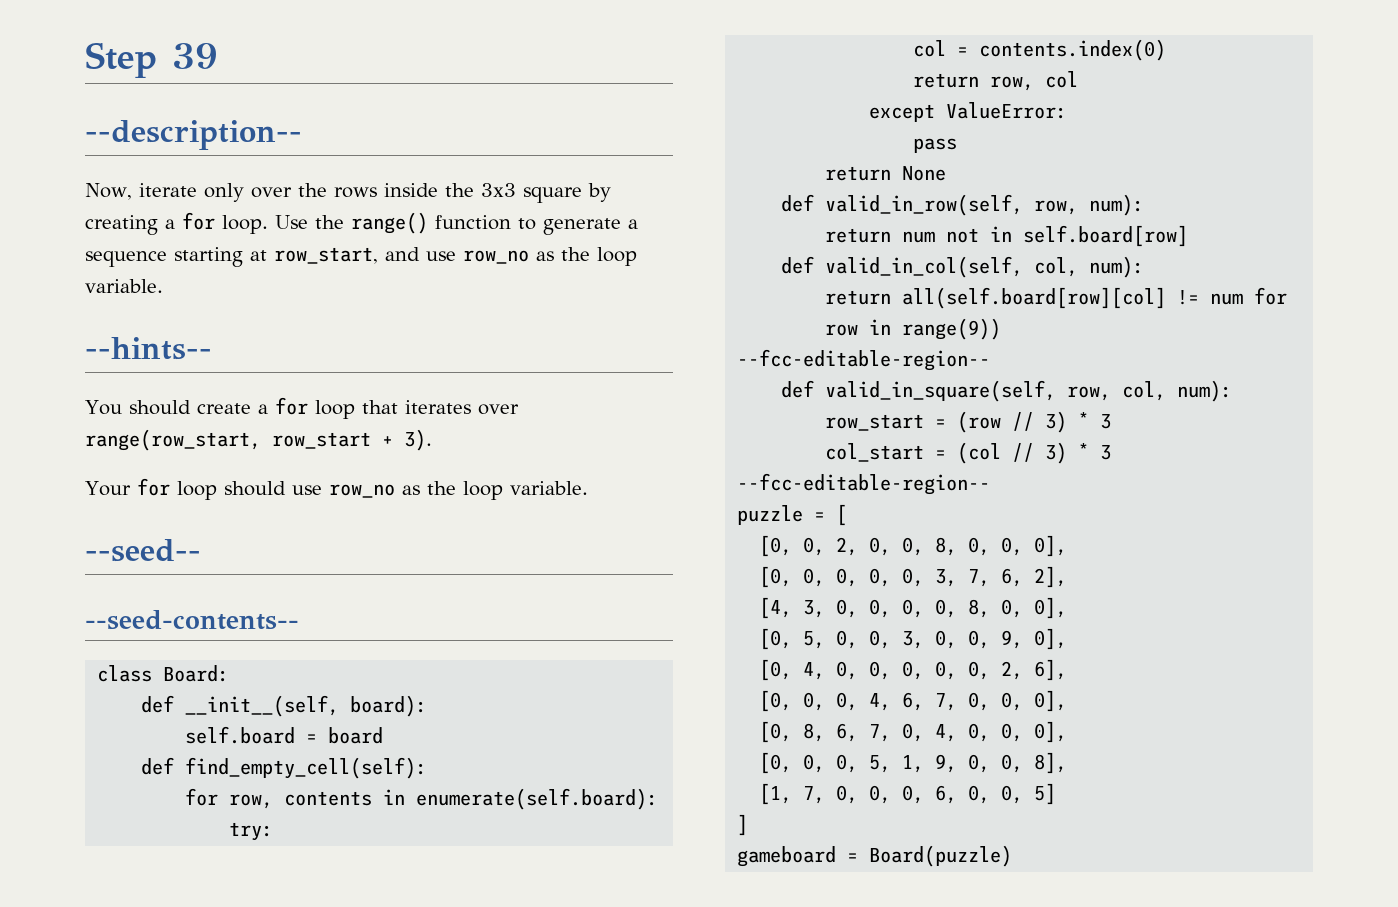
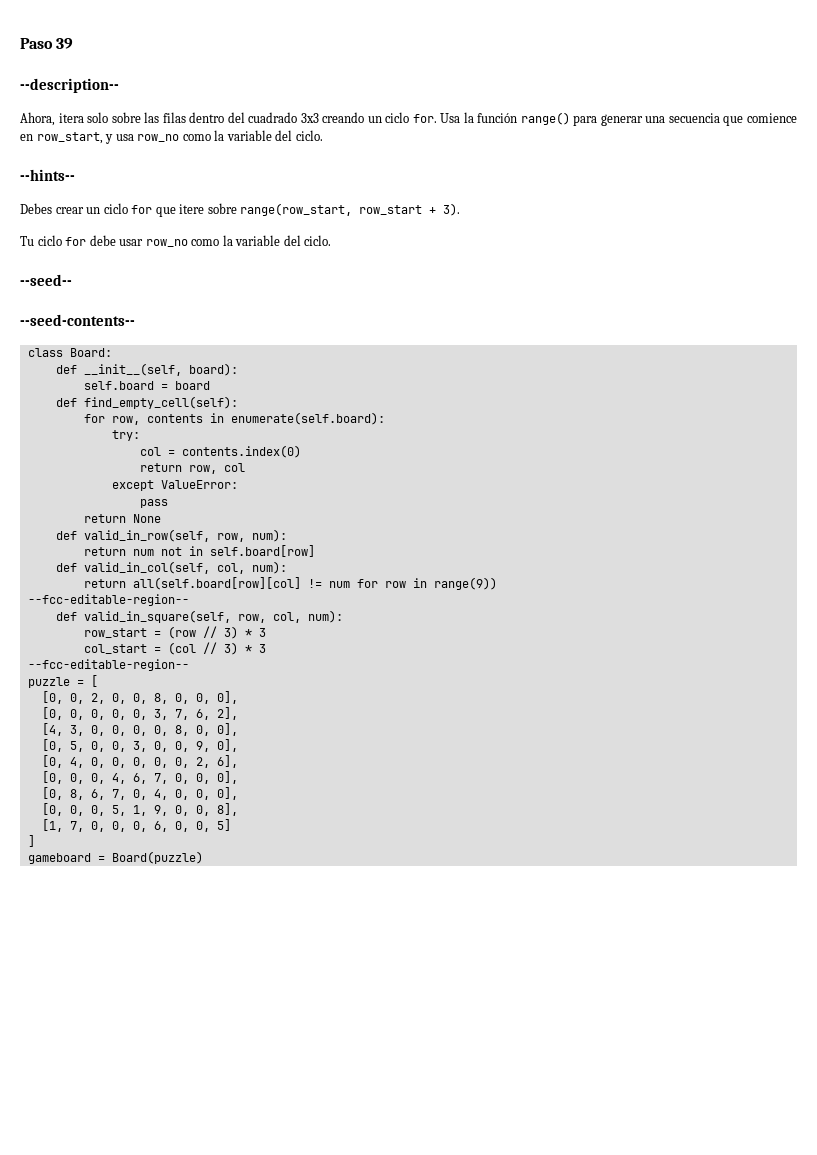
- Step 39
+ Paso 39
- Now, iterate only over the rows inside the 3x3 square by creating a for loop. Use the range() function to generate a sequence starting at row_start, and use row_no as the loop variable.
+ Ahora, itera solo sobre las filas dentro del cuadrado 3x3 creando un ciclo for. Usa la función range() para generar una secuencia que comience en row_start, y usa row_no como la variable del ciclo.
  --hints--
- You should create a for loop that iterates over range(row_start, row_start + 3).
- Your for loop should use row_no as the loop variable.
+ Debes crear un ciclo for que itere sobre range(row_start, row_start + 3).
+ Tu ciclo for debe usar row_no como la variable del ciclo.

